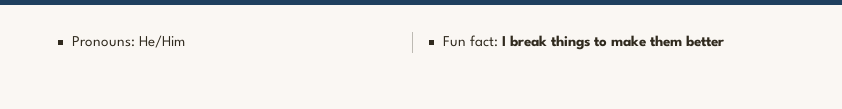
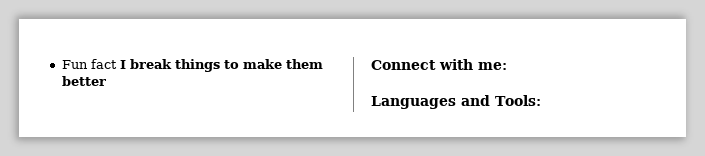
- Pronouns: He/Him
- Fun fact: I break things to make them better
+ Fun fact I break things to make them better
+ Connect with me:
+ Languages and Tools:

